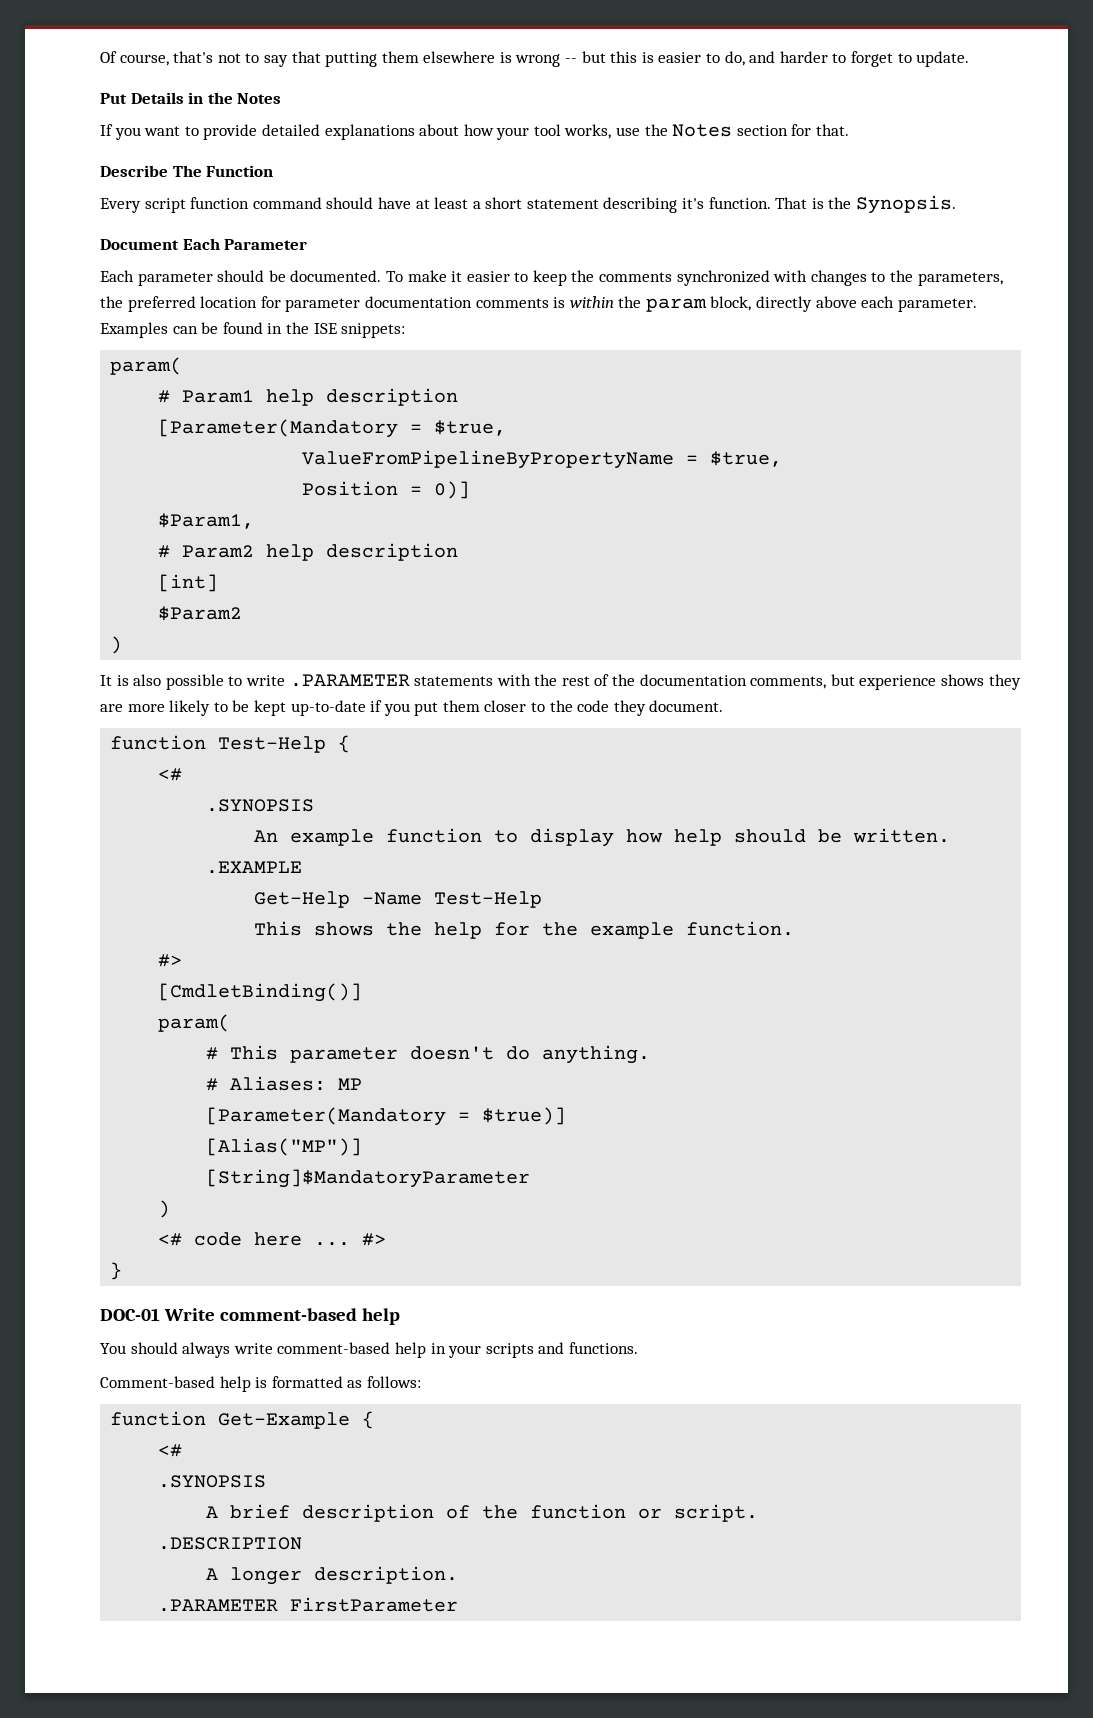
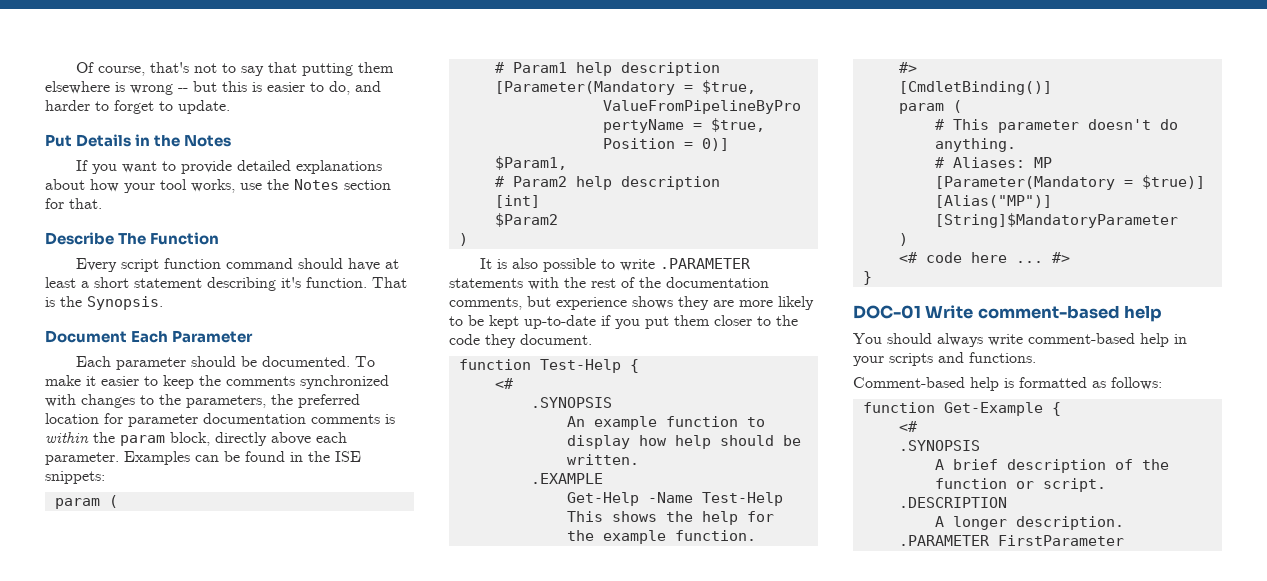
  Examples can be found in the ISE snippets:
- param(
+ param (
  [CmdletBinding()]
- param(
+ param (

